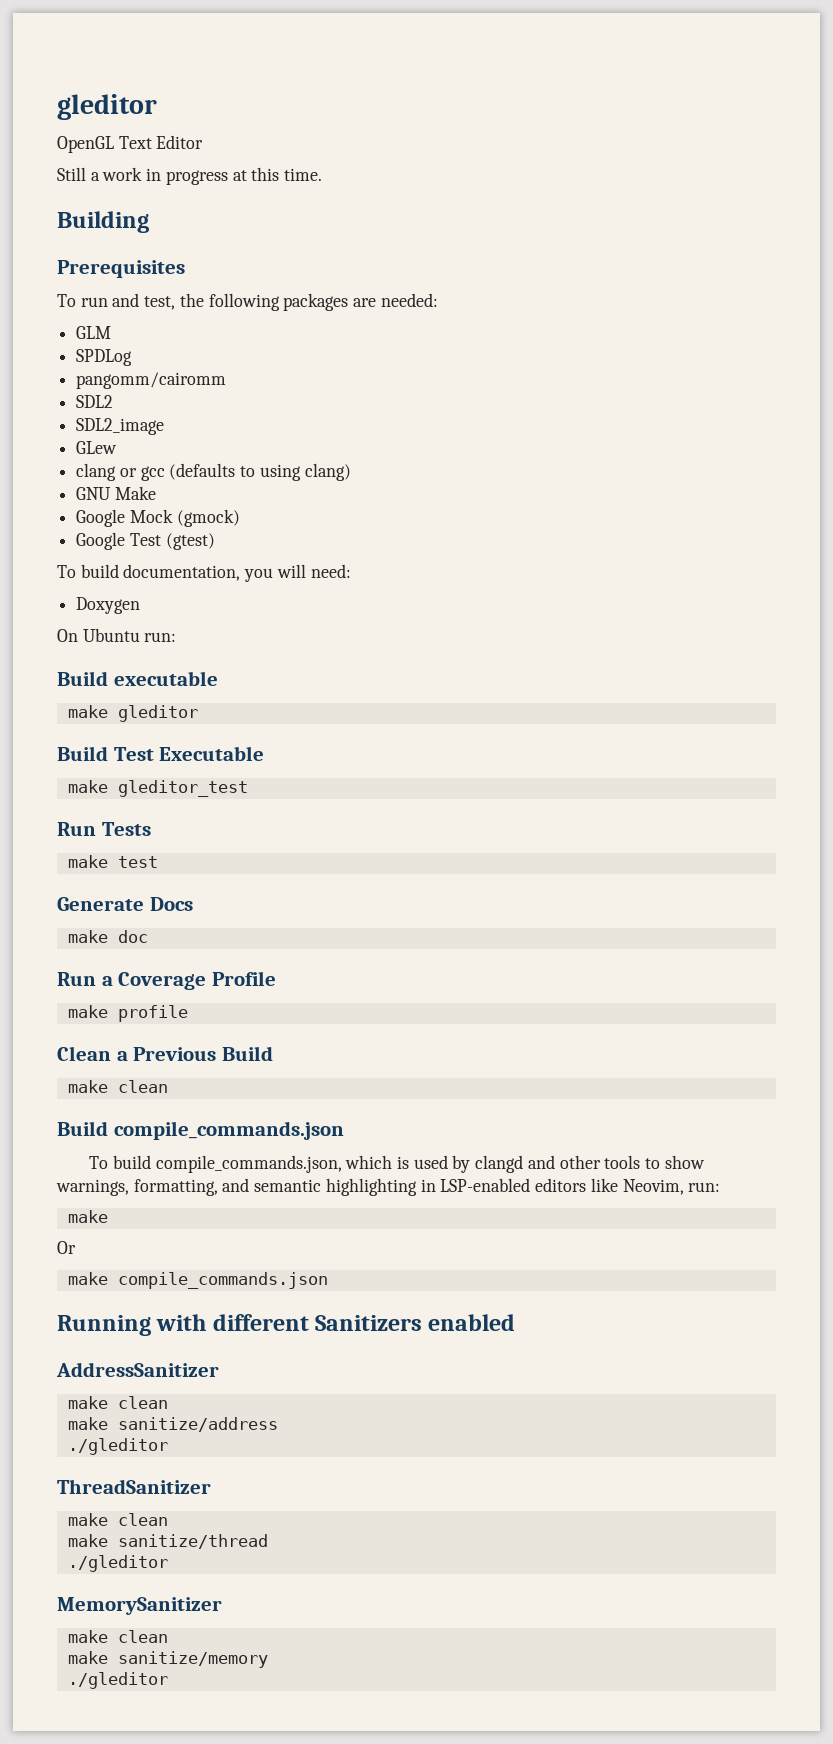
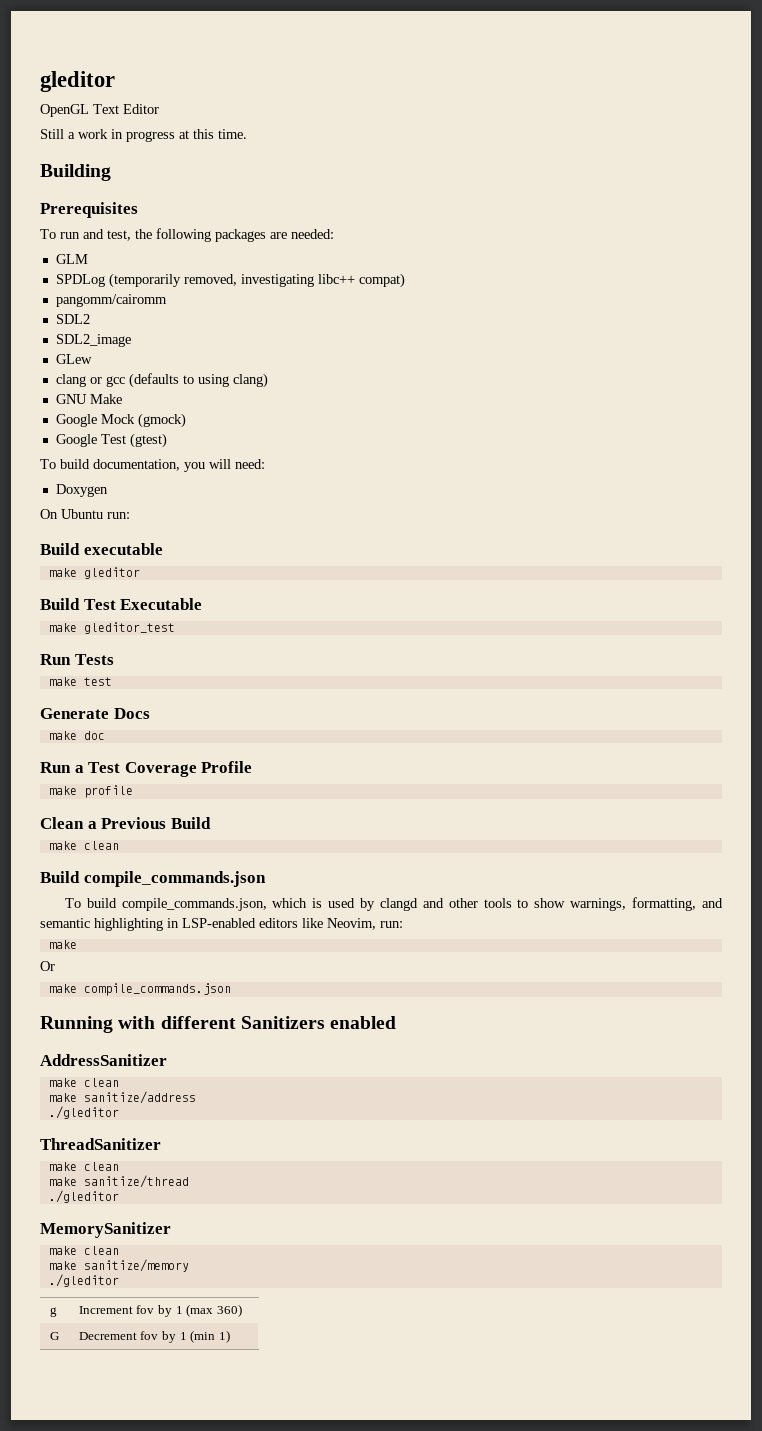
- SPDLog
+ SPDLog (temporarily removed, investigating libc++ compat)
- Run a Coverage Profile
+ Run a Test Coverage Profile
+ g | Increment fov by 1 (max 360)
+ G | Decrement fov by 1 (min 1)

